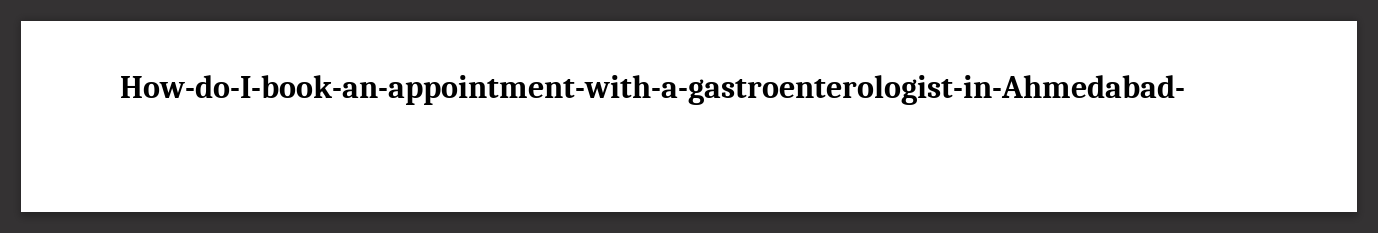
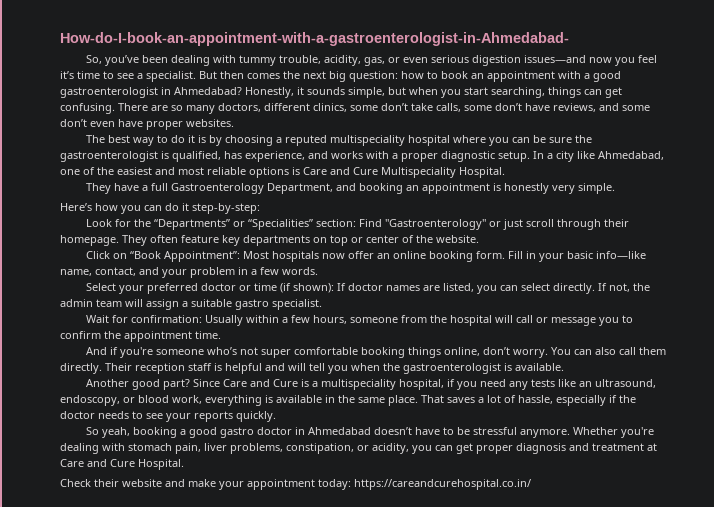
+ So, you’ve been dealing with tummy trouble, acidity, gas, or even serious digestion issues—and now you feel it’s time to see a specialist. But then comes the next big question: how to book an appointment with a good gastroenterologist in Ahmedabad? Honestly, it sounds simple, but when you start searching, things can get confusing. There are so many doctors, different clinics, some don’t take calls, some don’t have reviews, and some don’t even have proper websites.
+ The best way to do it is by choosing a reputed multispeciality hospital where you can be sure the gastroenterologist is qualified, has experience, and works with a proper diagnostic setup. In a city like Ahmedabad, one of the easiest and most reliable options is Care and Cure Multispeciality Hospital.
+ They have a full Gastroenterology Department, and booking an appointment is honestly very simple.
+ Here’s how you can do it step-by-step:
+ Look for the “Departments” or “Specialities” section: Find "Gastroenterology" or just scroll through their homepage. They often feature key departments on top or center of the website.
+ Click on “Book Appointment”: Most hospitals now offer an online booking form. Fill in your basic info—like name, contact, and your problem in a few words.
+ Select your preferred doctor or time (if shown): If doctor names are listed, you can select directly. If not, the admin team will assign a suitable gastro specialist.
+ Wait for confirmation: Usually within a few hours, someone from the hospital will call or message you to confirm the appointment time.
+ And if you're someone who’s not super comfortable booking things online, don’t worry. You can also call them directly. Their reception staff is helpful and will tell you when the gastroenterologist is available.
+ Another good part? Since Care and Cure is a multispeciality hospital, if you need any tests like an ultrasound, endoscopy, or blood work, everything is available in the same place. That saves a lot of hassle, especially if the doctor needs to see your reports quickly.
+ So yeah, booking a good gastro doctor in Ahmedabad doesn’t have to be stressful anymore. Whether you're dealing with stomach pain, liver problems, constipation, or acidity, you can get proper diagnosis and treatment at Care and Cure Hospital.
+ Check their website and make your appointment today: https://careandcurehospital.co.in/

